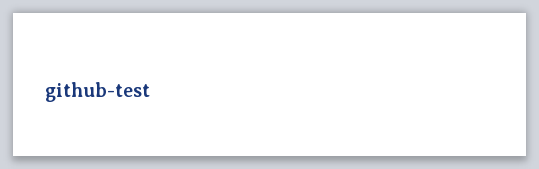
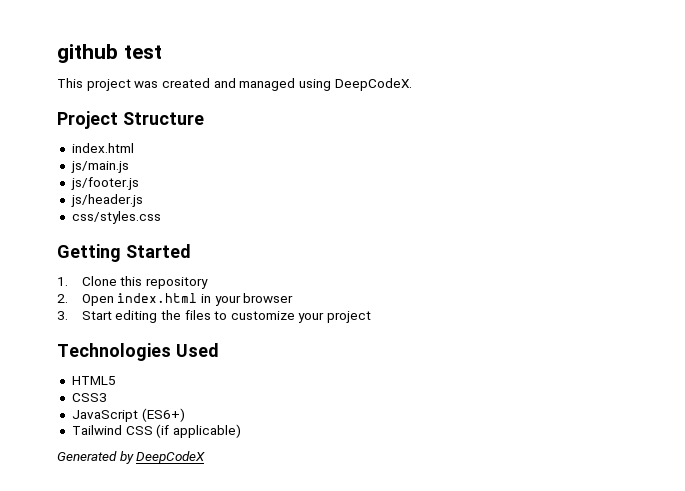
- github-test
+ github test
+ This project was created and managed using DeepCodeX.
+ Project Structure
+ index.html
+ js/main.js
+ js/footer.js
+ js/header.js
+ css/styles.css
+ Getting Started
+ 1. Clone this repository
+ 2. Open index.html in your browser
+ 3. Start editing the files to customize your project
+ Technologies Used
+ HTML5
+ CSS3
+ JavaScript (ES6+)
+ Tailwind CSS (if applicable)
+ Generated by DeepCodeX

